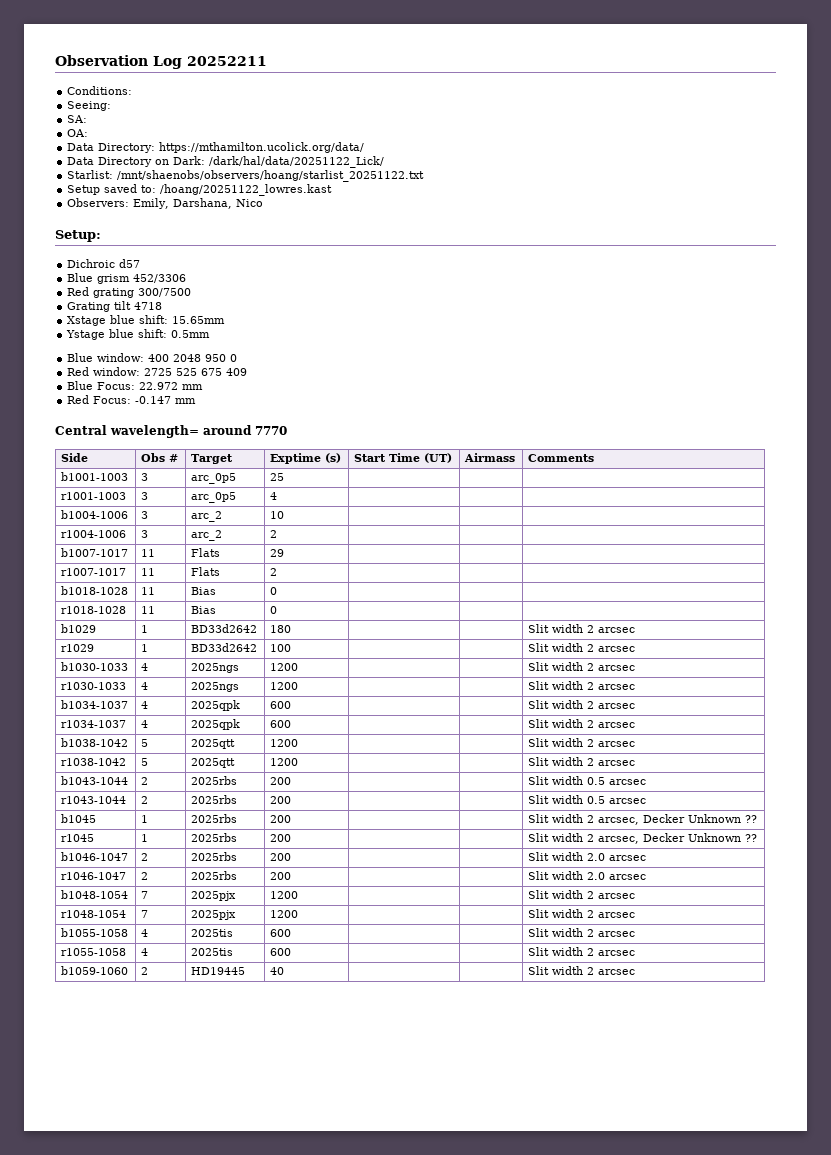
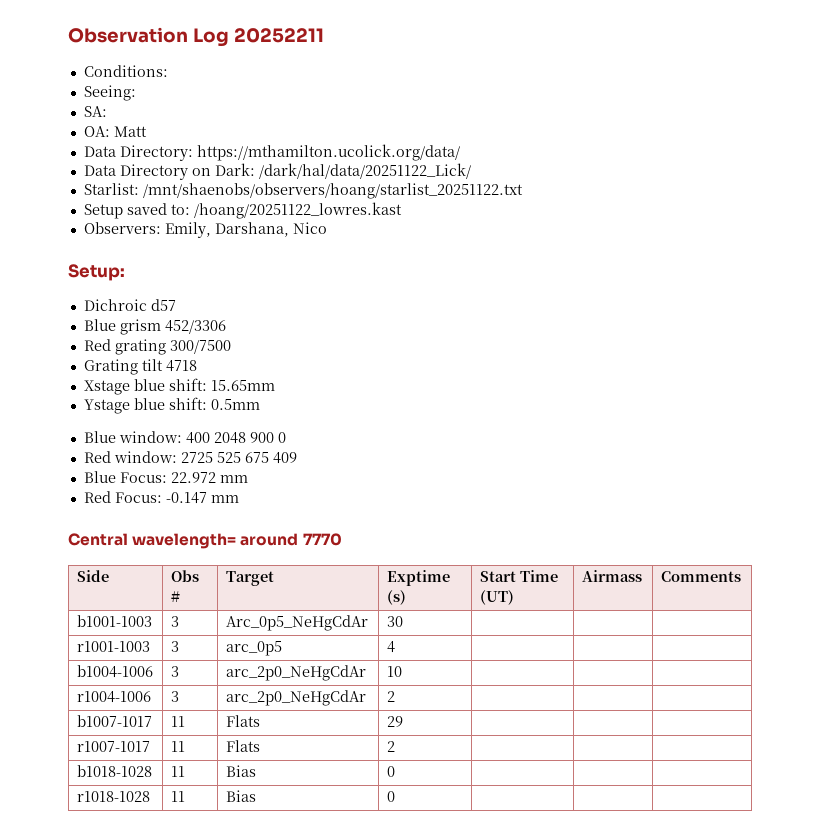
- OA:
+ OA: Matt
- Blue window: 400 2048 950 0
+ Blue window: 400 2048 900 0
- b1001-1003 | 3 | arc_0p5 | 25 | | |
+ b1001-1003 | 3 | Arc_0p5_NeHgCdAr | 30 | | |
- b1004-1006 | 3 | arc_2 | 10 | | |
+ b1004-1006 | 3 | arc_2p0_NeHgCdAr | 10 | | |
- r1004-1006 | 3 | arc_2 | 2 | | |
+ r1004-1006 | 3 | arc_2p0_NeHgCdAr | 2 | | |
- b1029 | 1 | BD33d2642 | 180 | | | Slit width 2 arcsec
- r1029 | 1 | BD33d2642 | 100 | | | Slit width 2 arcsec
- b1030-1033 | 4 | 2025ngs | 1200 | | | Slit width 2 arcsec
- r1030-1033 | 4 | 2025ngs | 1200 | | | Slit width 2 arcsec
- b1034-1037 | 4 | 2025qpk | 600 | | | Slit width 2 arcsec
- r1034-1037 | 4 | 2025qpk | 600 | | | Slit width 2 arcsec
- b1038-1042 | 5 | 2025qtt | 1200 | | | Slit width 2 arcsec
- r1038-1042 | 5 | 2025qtt | 1200 | | | Slit width 2 arcsec
- b1043-1044 | 2 | 2025rbs | 200 | | | Slit width 0.5 arcsec
- r1043-1044 | 2 | 2025rbs | 200 | | | Slit width 0.5 arcsec
- b1045 | 1 | 2025rbs | 200 | | | Slit width 2 arcsec, Decker Unknown ??
- r1045 | 1 | 2025rbs | 200 | | | Slit width 2 arcsec, Decker Unknown ??
- b1046-1047 | 2 | 2025rbs | 200 | | | Slit width 2.0 arcsec
- r1046-1047 | 2 | 2025rbs | 200 | | | Slit width 2.0 arcsec
- b1048-1054 | 7 | 2025pjx | 1200 | | | Slit width 2 arcsec
- r1048-1054 | 7 | 2025pjx | 1200 | | | Slit width 2 arcsec
- b1055-1058 | 4 | 2025tis | 600 | | | Slit width 2 arcsec
- r1055-1058 | 4 | 2025tis | 600 | | | Slit width 2 arcsec
- b1059-1060 | 2 | HD19445 | 40 | | | Slit width 2 arcsec

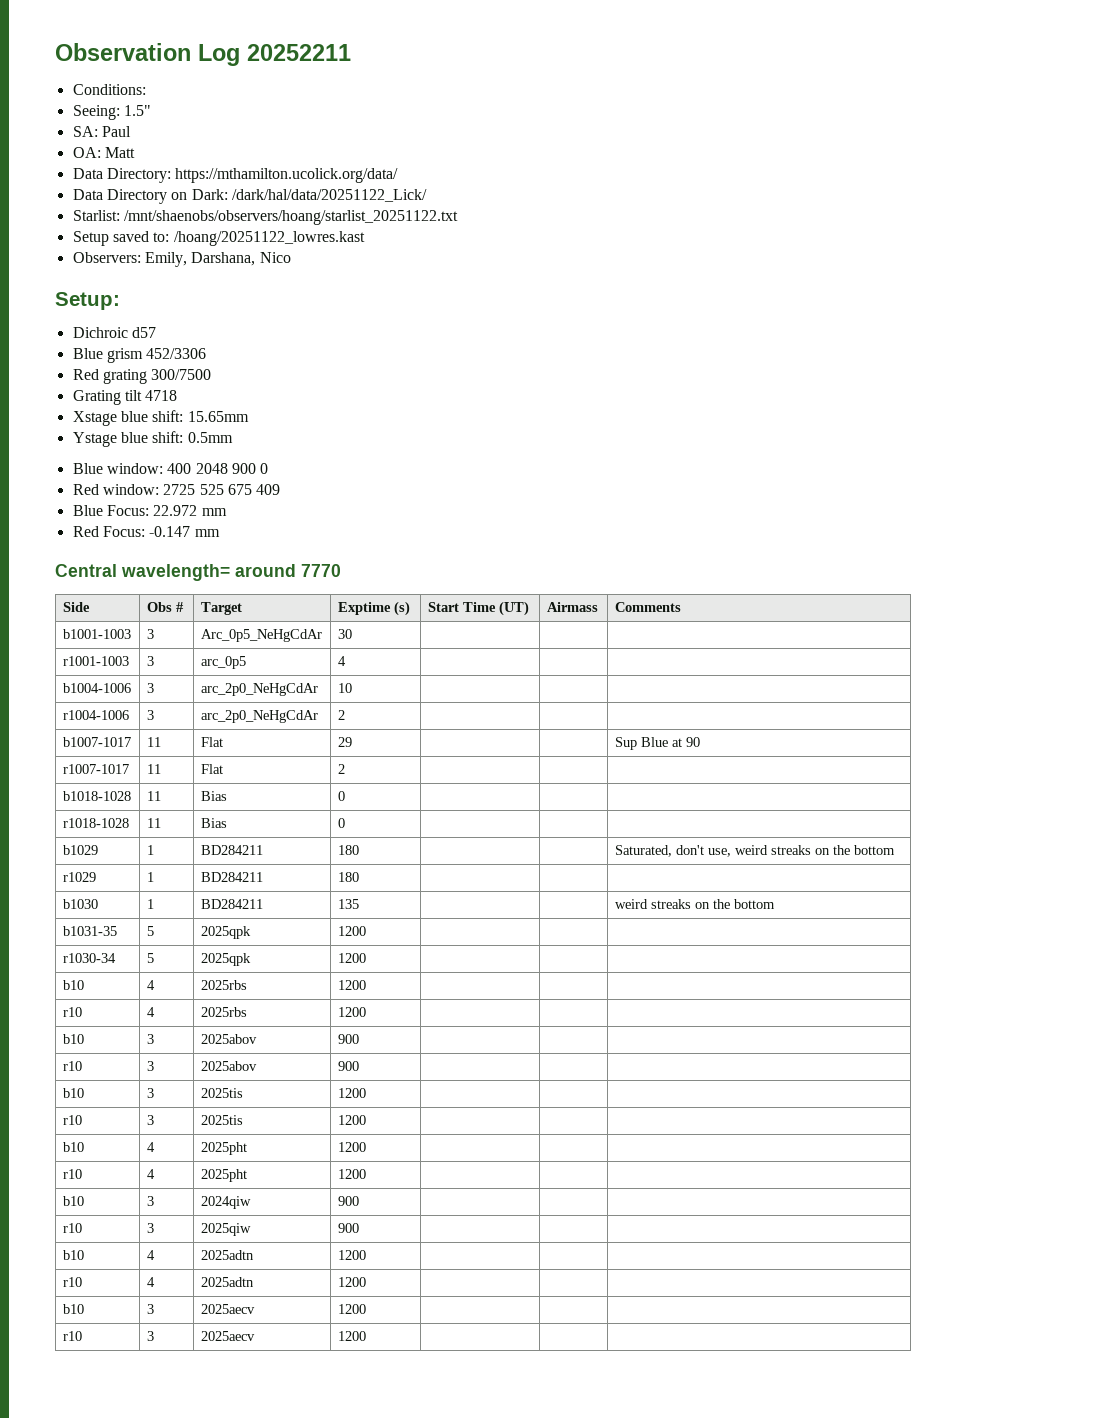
- Seeing:
+ Seeing: 1.5"
- SA:
+ SA: Paul
- b1007-1017 | 11 | Flats | 29 | | |
+ b1007-1017 | 11 | Flat | 29 | | | Sup Blue at 90
- r1007-1017 | 11 | Flats | 2 | | |
+ r1007-1017 | 11 | Flat | 2 | | |
+ b1029 | 1 | BD284211 | 180 | | | Saturated, don't use, weird streaks on the bottom
+ r1029 | 1 | BD284211 | 180 | | |
+ b1030 | 1 | BD284211 | 135 | | | weird streaks on the bottom
+ b1031-35 | 5 | 2025qpk | 1200 | | |
+ r1030-34 | 5 | 2025qpk | 1200 | | |
+ b10 | 4 | 2025rbs | 1200 | | |
+ r10 | 4 | 2025rbs | 1200 | | |
+ b10 | 3 | 2025abov | 900 | | |
+ r10 | 3 | 2025abov | 900 | | |
+ b10 | 3 | 2025tis | 1200 | | |
+ r10 | 3 | 2025tis | 1200 | | |
+ b10 | 4 | 2025pht | 1200 | | |
+ r10 | 4 | 2025pht | 1200 | | |
+ b10 | 3 | 2024qiw | 900 | | |
+ r10 | 3 | 2025qiw | 900 | | |
+ b10 | 4 | 2025adtn | 1200 | | |
+ r10 | 4 | 2025adtn | 1200 | | |
+ b10 | 3 | 2025aecv | 1200 | | |
+ r10 | 3 | 2025aecv | 1200 | | |

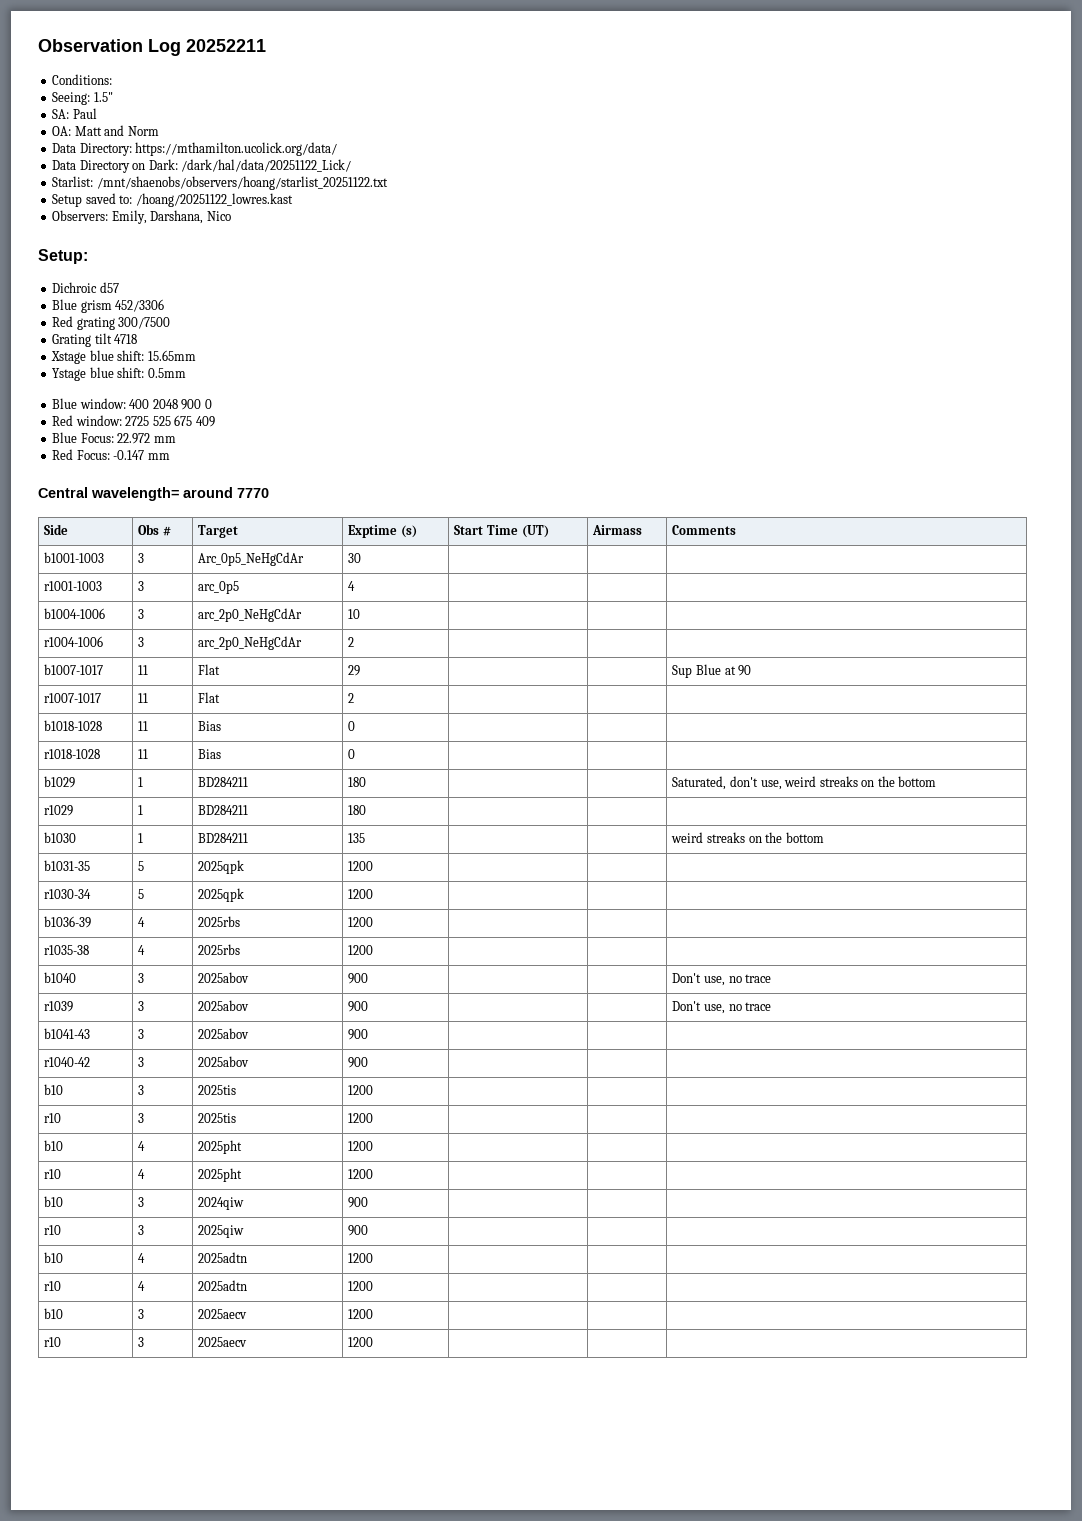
- OA: Matt
+ OA: Matt and Norm
- b10 | 4 | 2025rbs | 1200 | | |
- r10 | 4 | 2025rbs | 1200 | | |
- b10 | 3 | 2025abov | 900 | | |
- r10 | 3 | 2025abov | 900 | | |
+ b1036-39 | 4 | 2025rbs | 1200 | | |
+ r1035-38 | 4 | 2025rbs | 1200 | | |
+ b1040 | 3 | 2025abov | 900 | | | Don't use, no trace
+ r1039 | 3 | 2025abov | 900 | | | Don't use, no trace
+ b1041-43 | 3 | 2025abov | 900 | | |
+ r1040-42 | 3 | 2025abov | 900 | | |

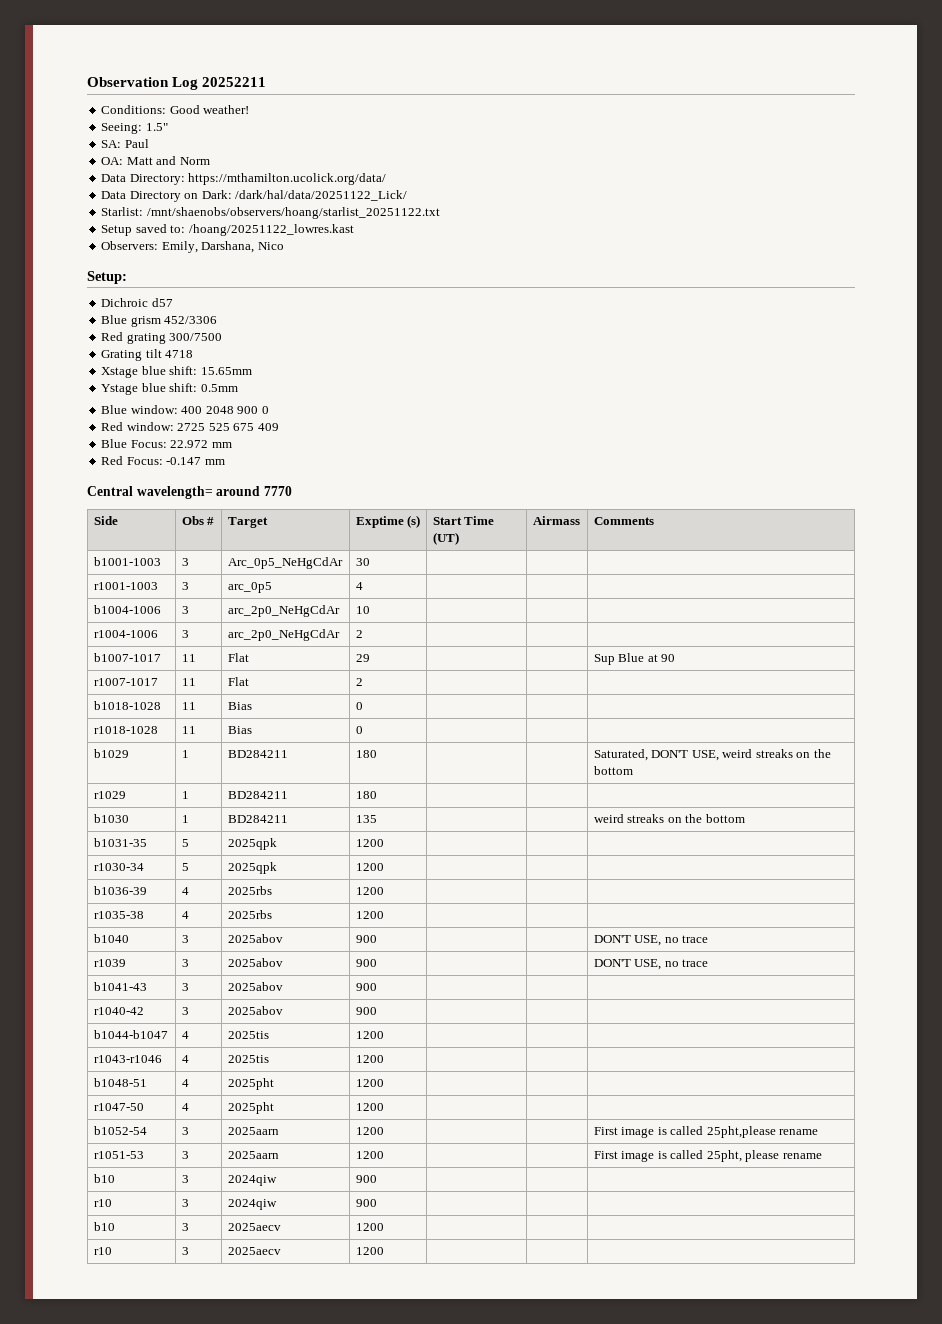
- Conditions:
+ Conditions: Good weather!
- b1029 | 1 | BD284211 | 180 | | | Saturated, don't use, weird streaks on the bottom
+ b1029 | 1 | BD284211 | 180 | | | Saturated, DON'T USE, weird streaks on the bottom
- b1040 | 3 | 2025abov | 900 | | | Don't use, no trace
+ b1040 | 3 | 2025abov | 900 | | | DON'T USE, no trace
- r1039 | 3 | 2025abov | 900 | | | Don't use, no trace
+ r1039 | 3 | 2025abov | 900 | | | DON'T USE, no trace
- b10 | 3 | 2025tis | 1200 | | |
- r10 | 3 | 2025tis | 1200 | | |
- b10 | 4 | 2025pht | 1200 | | |
- r10 | 4 | 2025pht | 1200 | | |
+ b1044-b1047 | 4 | 2025tis | 1200 | | |
+ r1043-r1046 | 4 | 2025tis | 1200 | | |
+ b1048-51 | 4 | 2025pht | 1200 | | |
+ r1047-50 | 4 | 2025pht | 1200 | | |
+ b1052-54 | 3 | 2025aarn | 1200 | | | First image is called 25pht,please rename
+ r1051-53 | 3 | 2025aarn | 1200 | | | First image is called 25pht, please rename
- r10 | 3 | 2025qiw | 900 | | |
- b10 | 4 | 2025adtn | 1200 | | |
- r10 | 4 | 2025adtn | 1200 | | |
+ r10 | 3 | 2024qiw | 900 | | |

